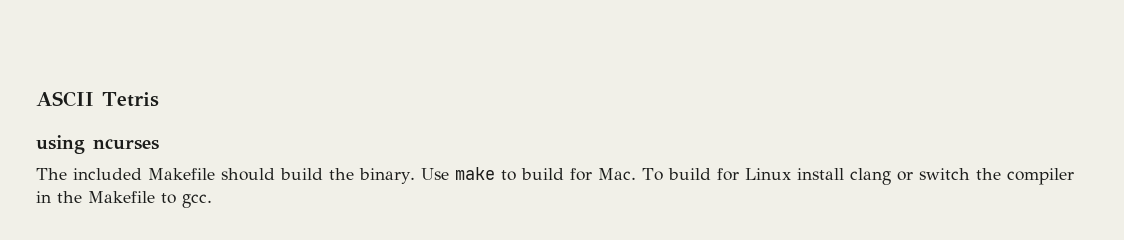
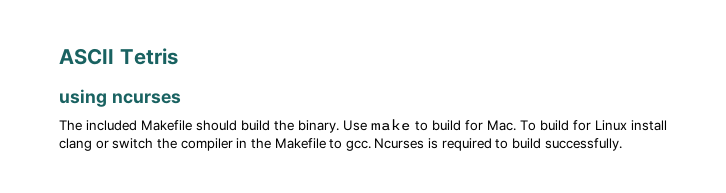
+ Ncurses is required to build successfully.

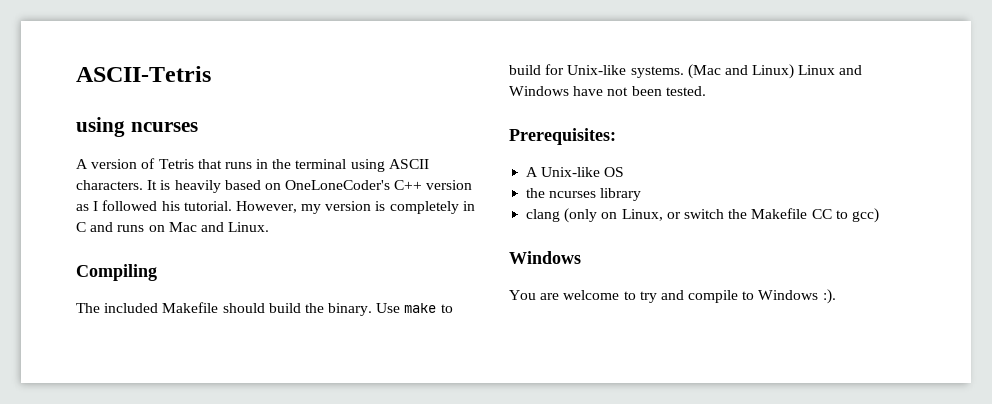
- ASCII Tetris
+ ASCII-Tetris
+ A version of Tetris that runs in the terminal using ASCII characters. It is heavily based on OneLoneCoder's C++ version as I followed his tutorial. However, my version is completely in C and runs on Mac and Linux.
+ Compiling
- Use make to build for Mac. To build for Linux install clang or switch the compiler in the Makefile to gcc. Ncurses is required to build successfully.
+ Use make to build for Unix-like systems. (Mac and Linux) Linux and Windows have not been tested.
+ Prerequisites:
+ A Unix-like OS
+ the ncurses library
+ clang (only on Linux, or switch the Makefile CC to gcc)
+ Windows
+ You are welcome to try and compile to Windows :).

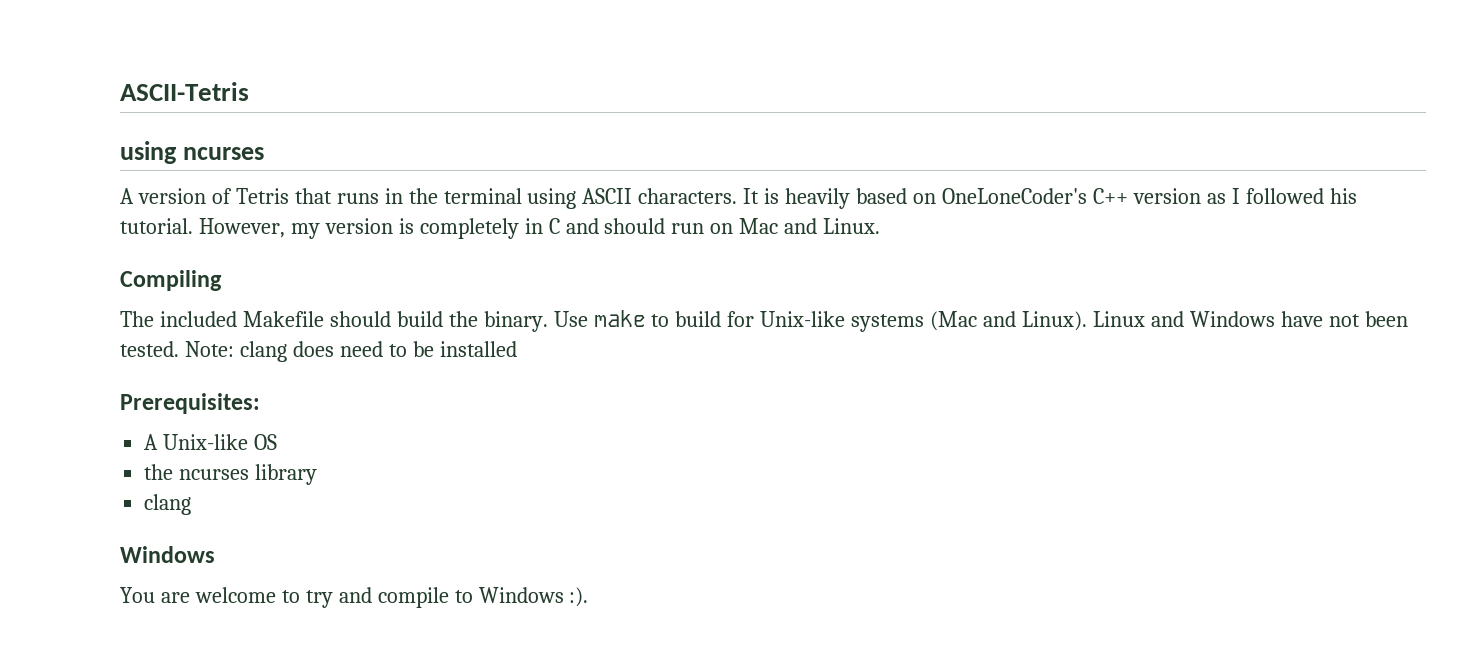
- However, my version is completely in C and runs on Mac and Linux.
+ However, my version is completely in C and should run on Mac and Linux.
- Use make to build for Unix-like systems. (Mac and Linux) Linux and Windows have not been tested.
+ Use make to build for Unix-like systems (Mac and Linux). Linux and Windows have not been tested. Note: clang does need to be installed
  the ncurses library
- clang (only on Linux, or switch the Makefile CC to gcc)
+ clang

